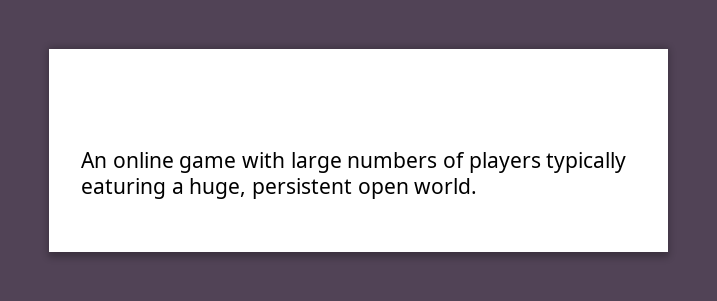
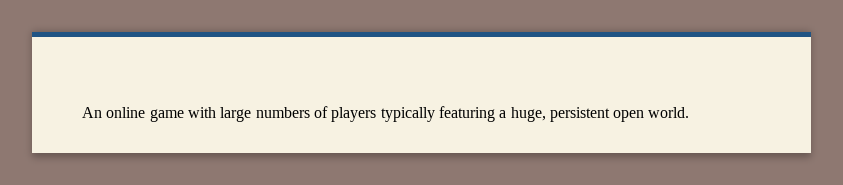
- An online game with large numbers of players typically eaturing a huge, persistent open world.
+ An online game with large numbers of players typically featuring a huge, persistent open world.

